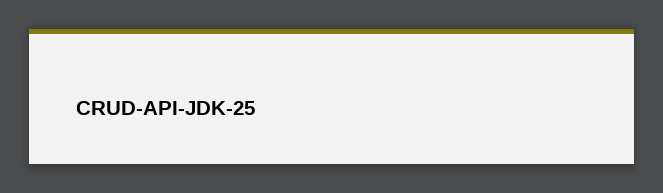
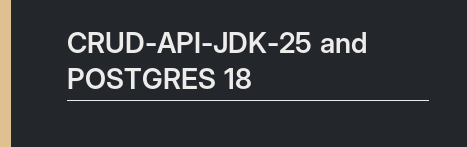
- CRUD-API-JDK-25
+ CRUD-API-JDK-25 and POSTGRES 18

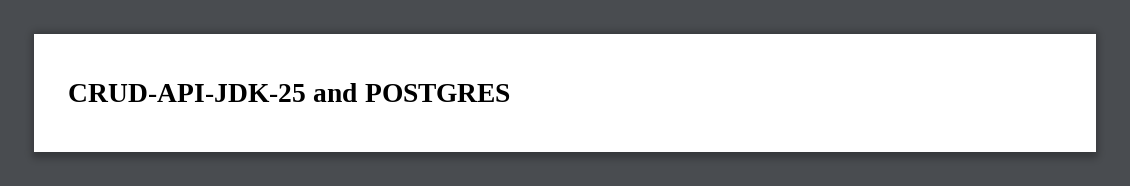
- CRUD-API-JDK-25 and POSTGRES 18
+ CRUD-API-JDK-25 and POSTGRES

